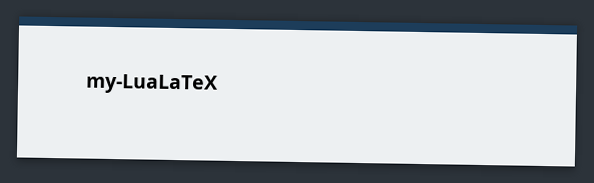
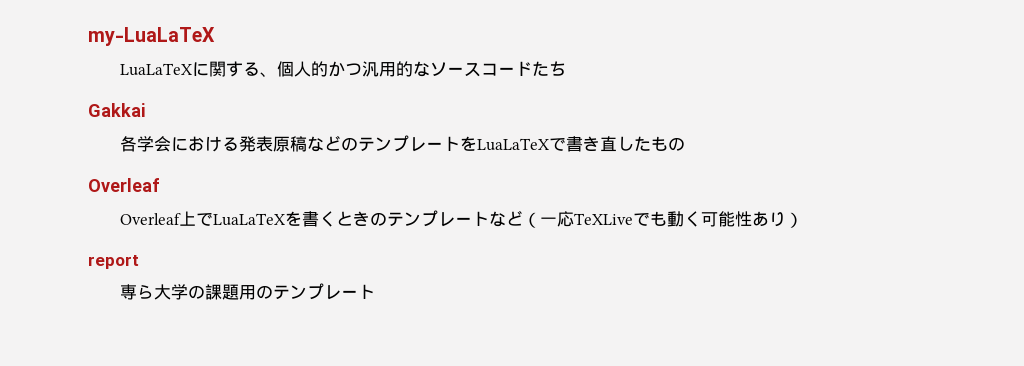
+ LuaLaTeXに関する、個人的かつ汎用的なソースコードたち
+ Gakkai
+ 各学会における発表原稿などのテンプレートをLuaLaTeXで書き直したもの
+ Overleaf
+ Overleaf上でLuaLaTeXを書くときのテンプレートなど（一応TeXLiveでも動く可能性あり）
+ report
+ 専ら大学の課題用のテンプレート

